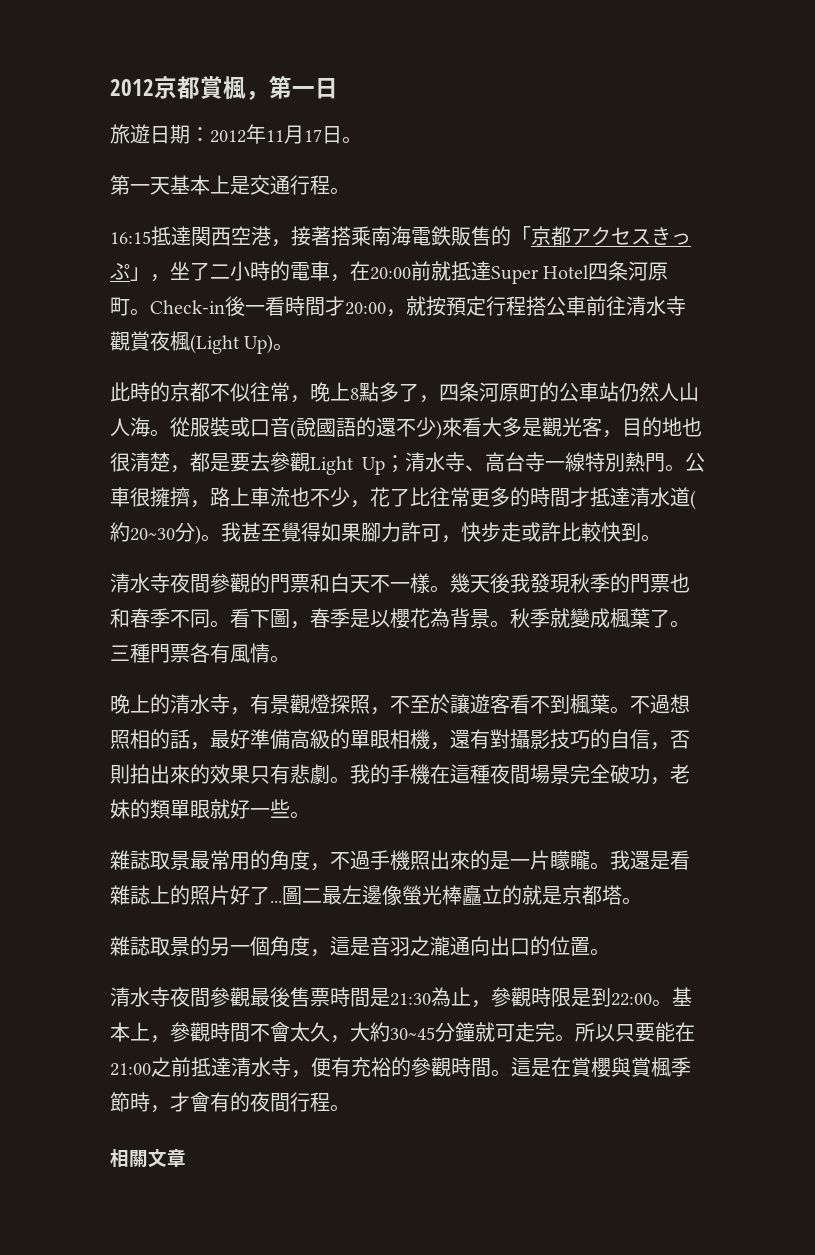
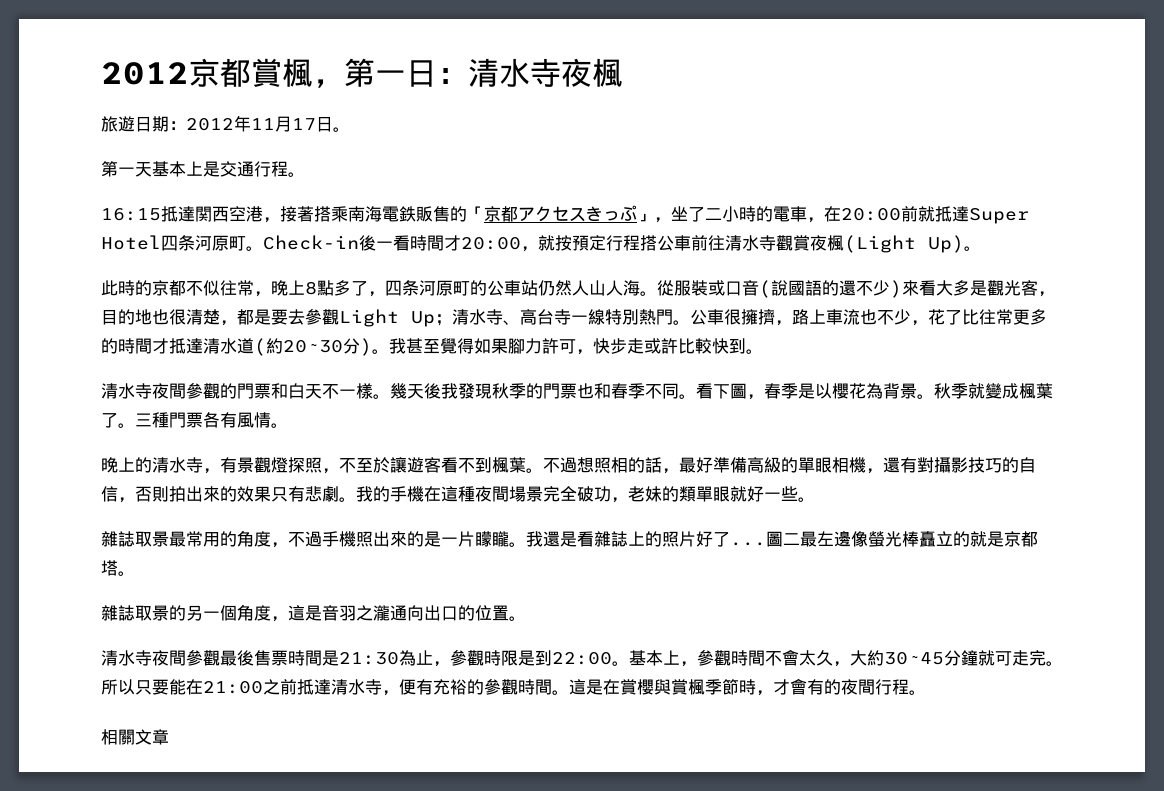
- 2012京都賞楓，第一日
+ 2012京都賞楓，第一日：清水寺夜楓

